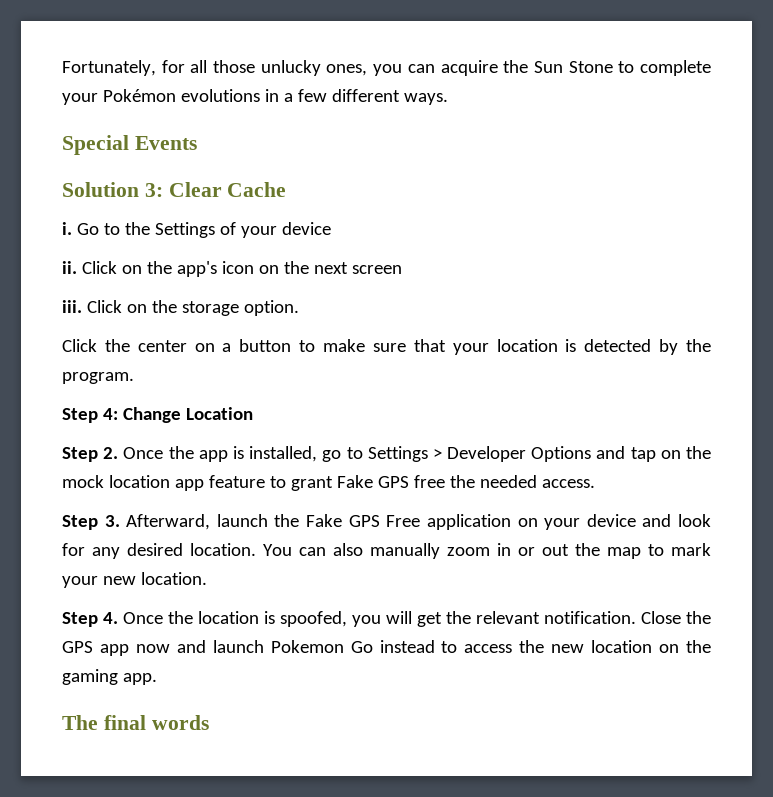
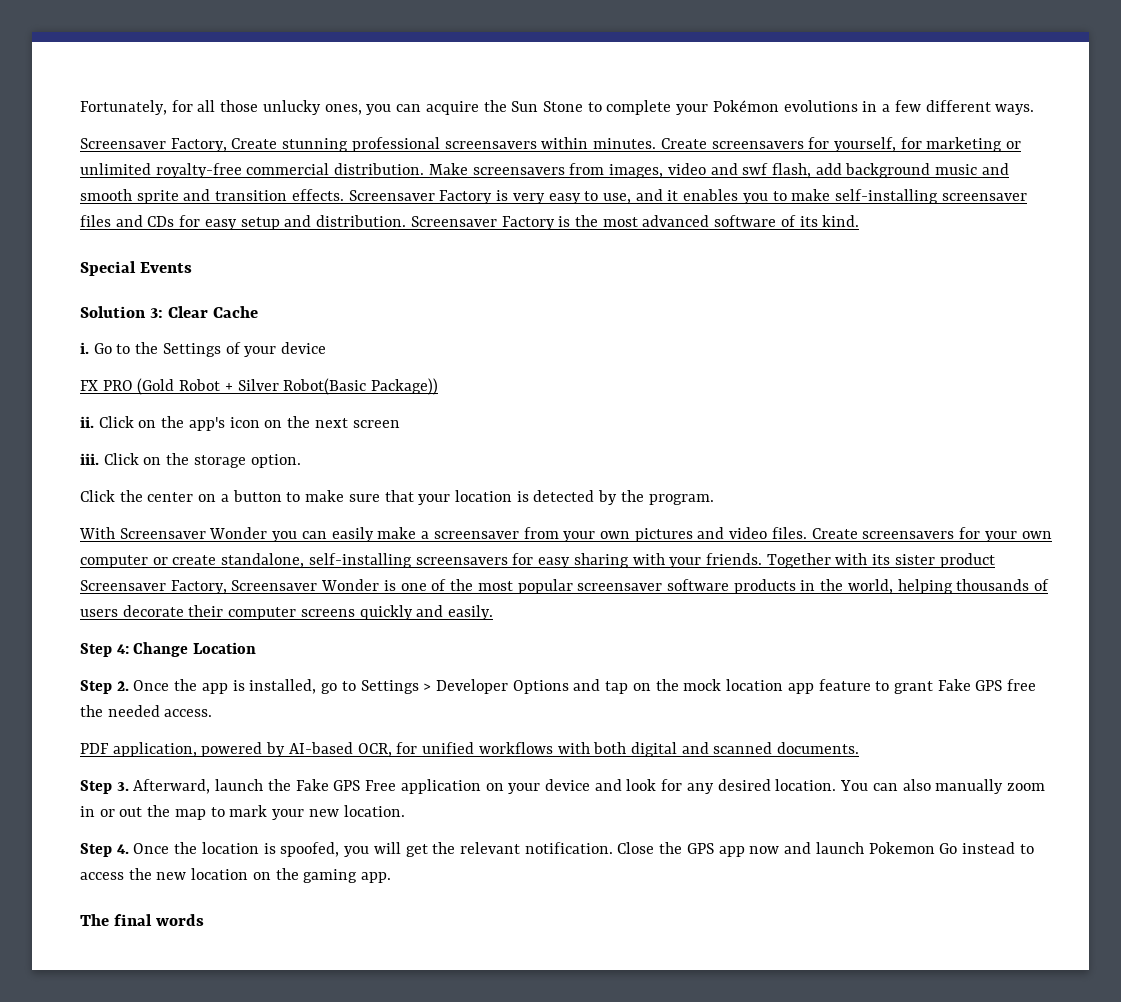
+ Screensaver Factory, Create stunning professional screensavers within minutes. Create screensavers for yourself, for marketing or unlimited royalty-free commercial distribution. Make screensavers from images, video and swf flash, add background music and smooth sprite and transition effects. Screensaver Factory is very easy to use, and it enables you to make self-installing screensaver files and CDs for easy setup and distribution. Screensaver Factory is the most advanced software of its kind.
+ FX PRO (Gold Robot + Silver Robot(Basic Package))
+ With Screensaver Wonder you can easily make a screensaver from your own pictures and video files. Create screensavers for your own computer or create standalone, self-installing screensavers for easy sharing with your friends. Together with its sister product Screensaver Factory, Screensaver Wonder is one of the most popular screensaver software products in the world, helping thousands of users decorate their computer screens quickly and easily.
+ PDF application, powered by AI-based OCR, for unified workflows with both digital and scanned documents.

